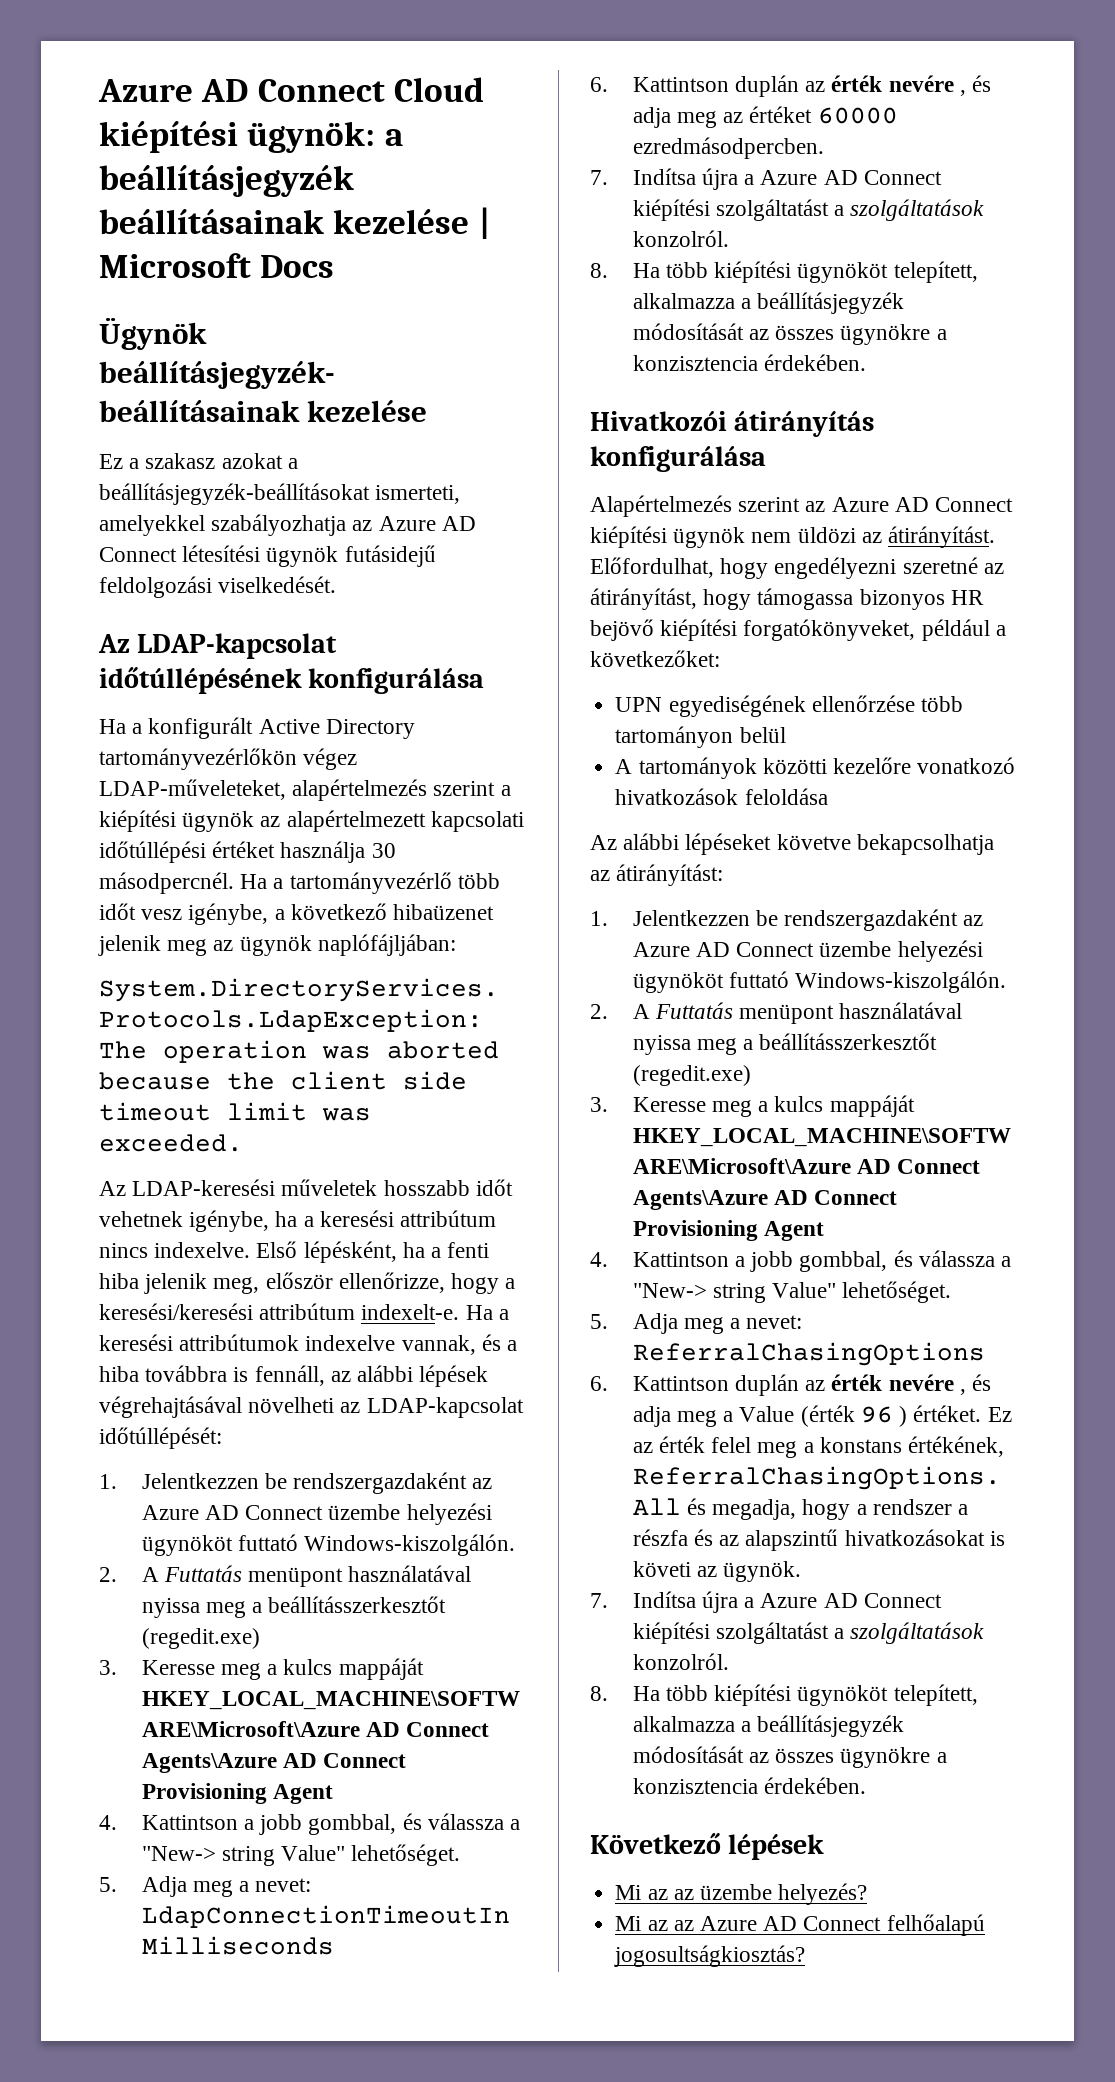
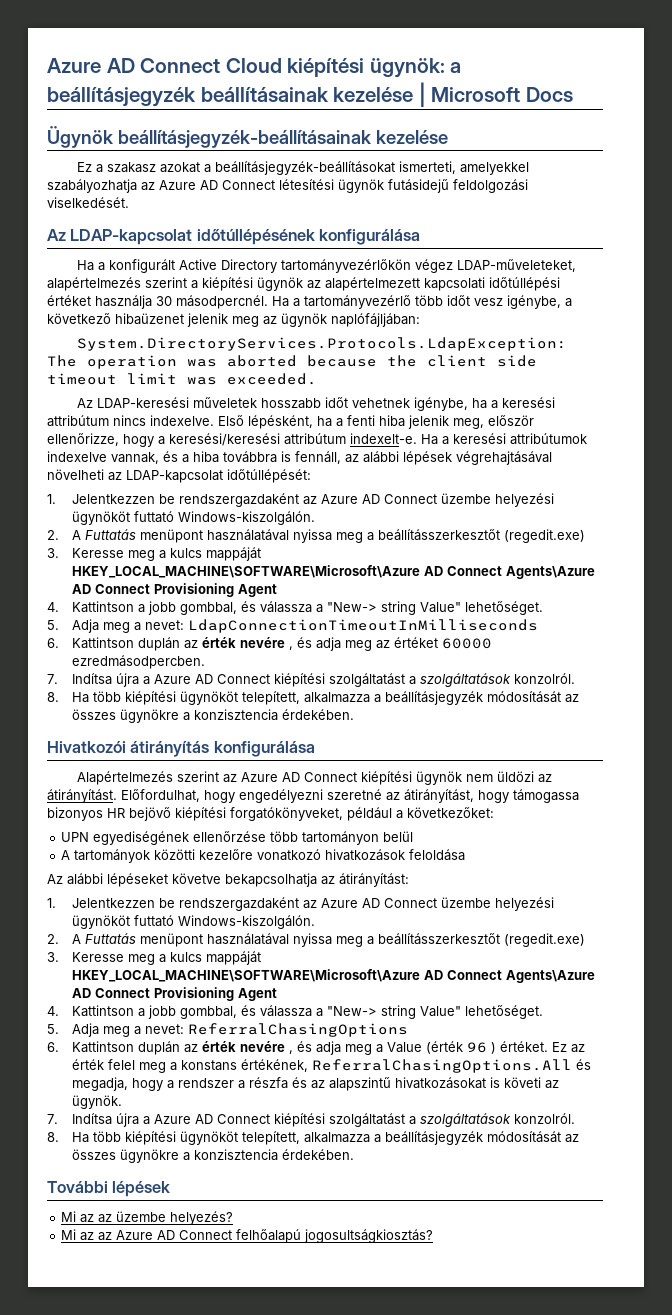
- Következő lépések
+ További lépések

